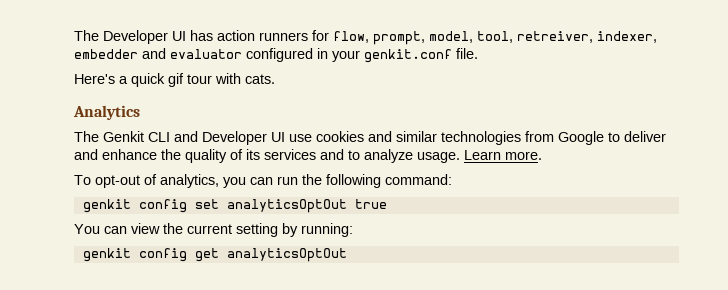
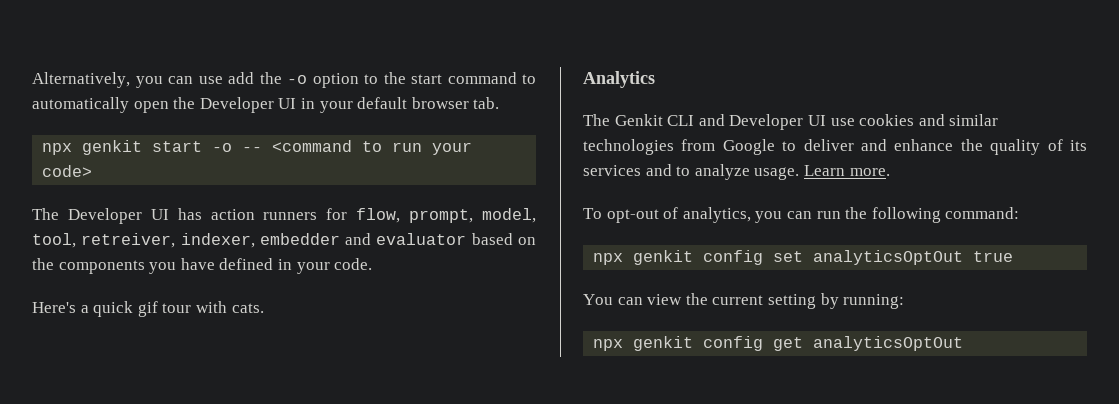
+ Alternatively, you can use add the -o option to the start command to automatically open the Developer UI in your default browser tab.
+ npx genkit start -o -- <command to run your code>
- The Developer UI has action runners for flow, prompt, model, tool, retreiver, indexer, embedder and evaluator configured in your genkit.conf file.
+ The Developer UI has action runners for flow, prompt, model, tool, retreiver, indexer, embedder and evaluator based on the components you have defined in your code.
- genkit config set analyticsOptOut true
+ npx genkit config set analyticsOptOut true
- genkit config get analyticsOptOut
+ npx genkit config get analyticsOptOut

